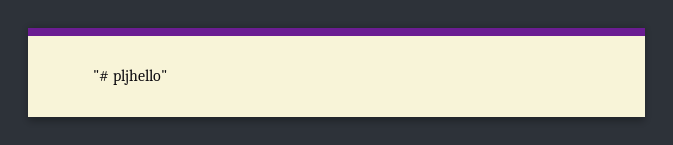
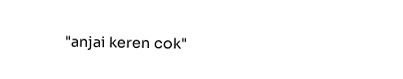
- "# pljhello"
+ "anjai keren cok"

